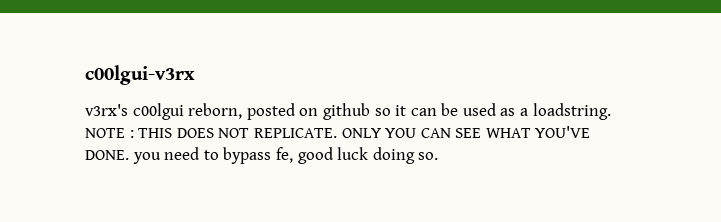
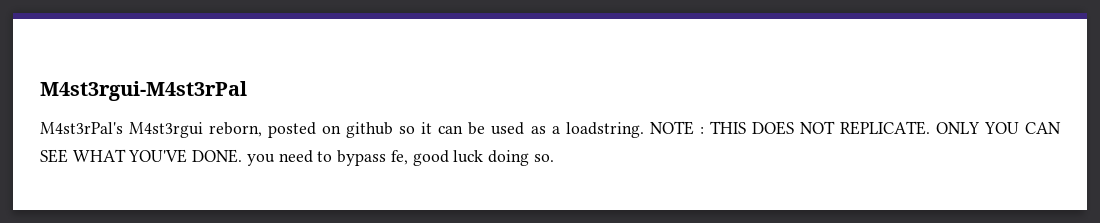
- c00lgui-v3rx
- v3rx's c00lgui reborn, posted on github so it can be used as a loadstring.
+ M4st3rgui-M4st3rPal
+ M4st3rPal's M4st3rgui reborn, posted on github so it can be used as a loadstring.

